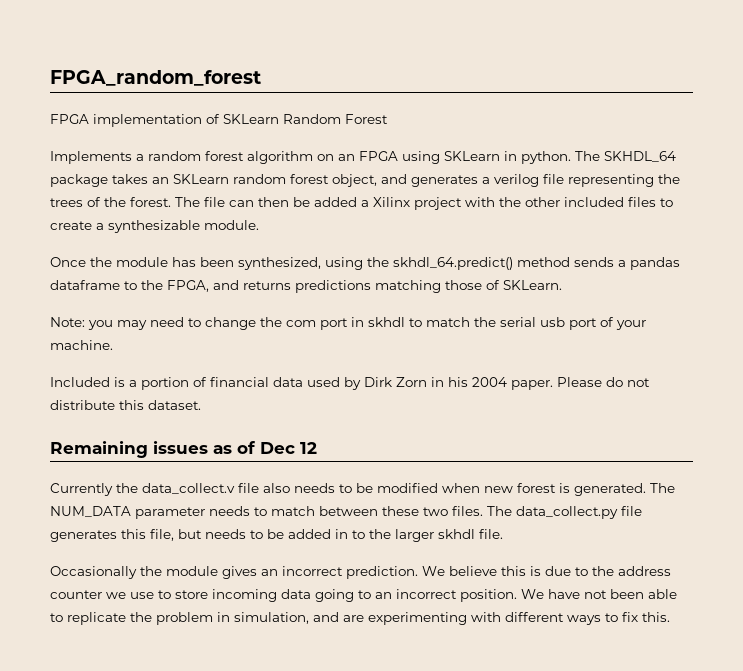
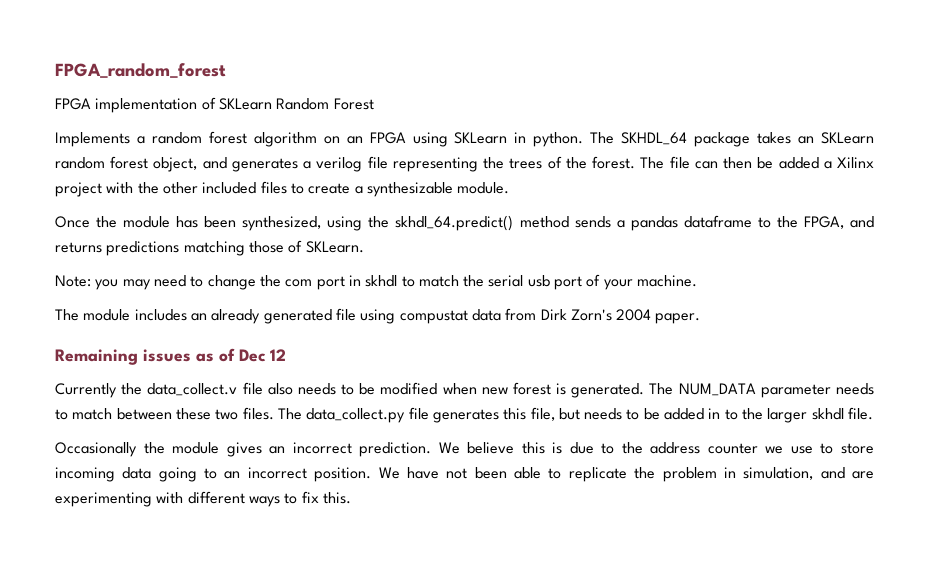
- Included is a portion of financial data used by Dirk Zorn in his 2004 paper. Please do not distribute this dataset.
+ The module includes an already generated file using compustat data from Dirk Zorn's 2004 paper.

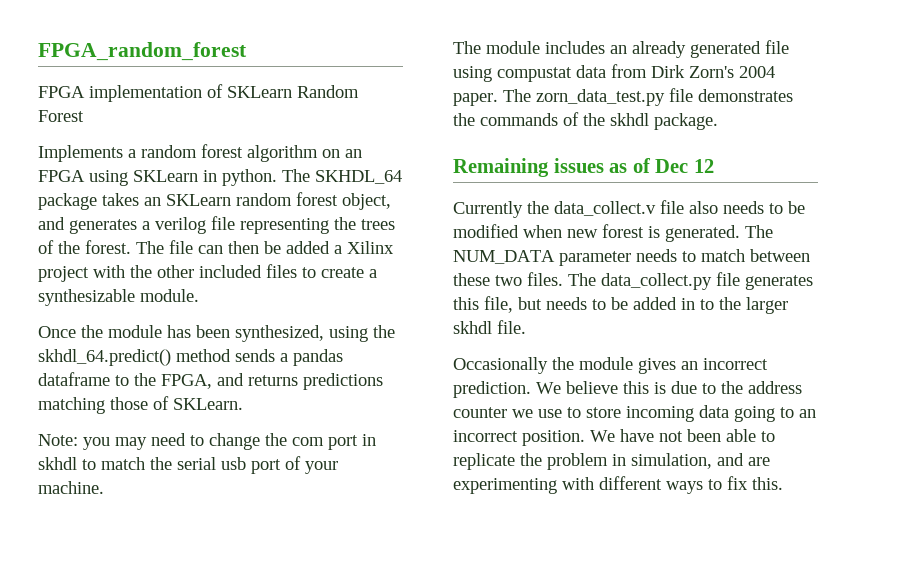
+ The zorn_data_test.py file demonstrates the commands of the skhdl package.

